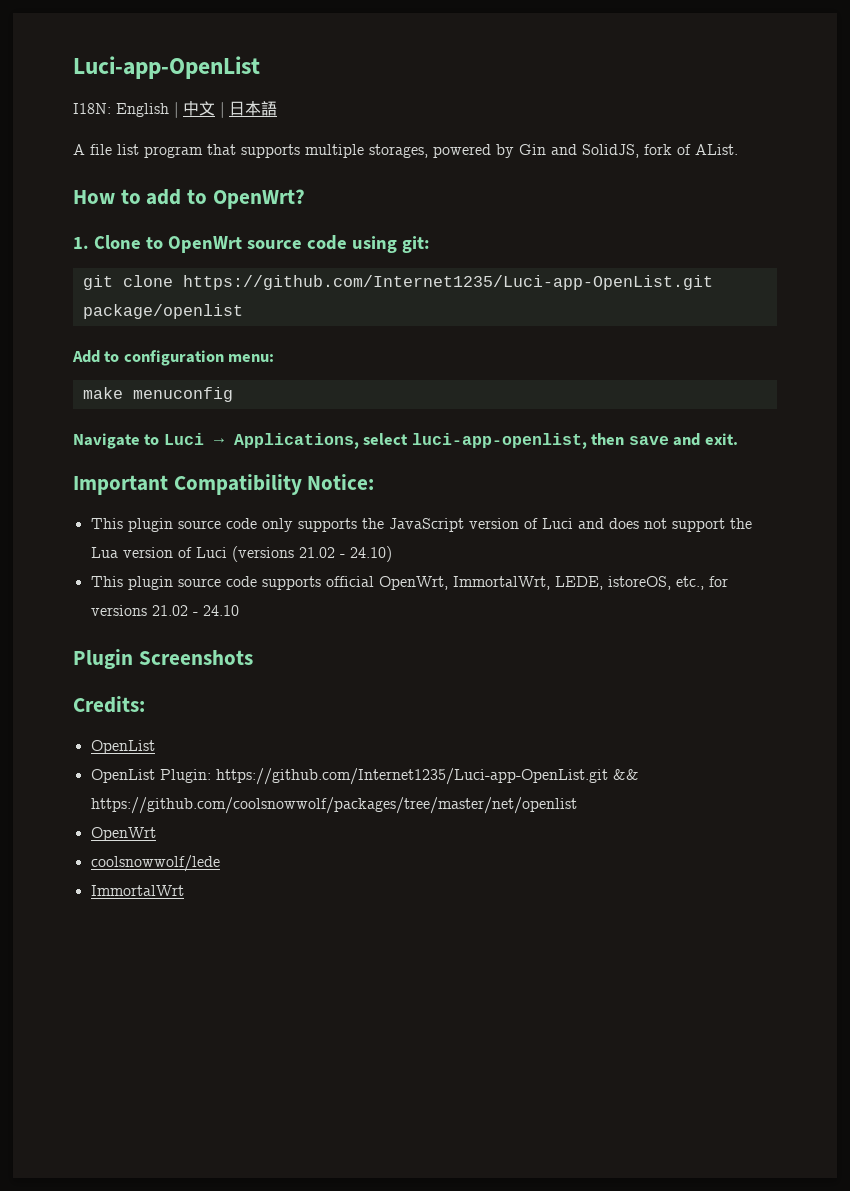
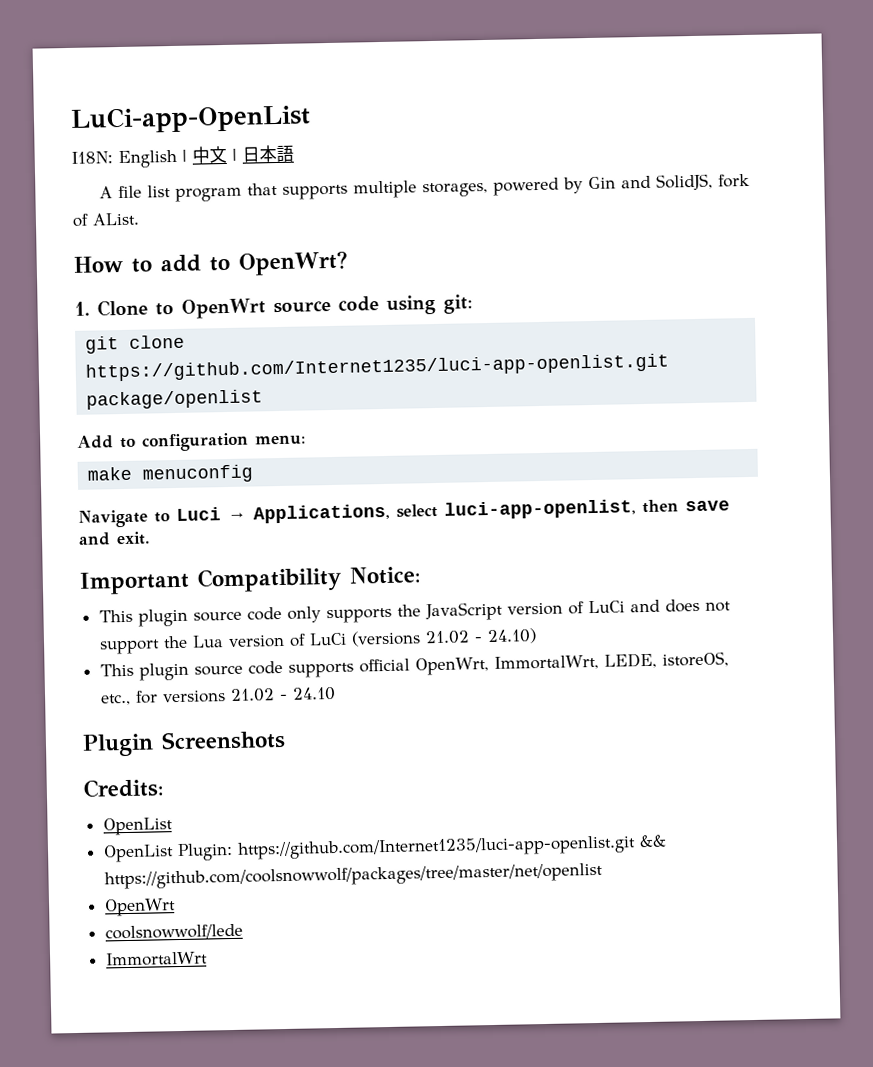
- Luci-app-OpenList
+ LuCi-app-OpenList
- git clone https://github.com/Internet1235/Luci-app-OpenList.git package/openlist
+ git clone https://github.com/Internet1235/luci-app-openlist.git package/openlist
- This plugin source code only supports the JavaScript version of Luci and does not support the Lua version of Luci (versions 21.02 - 24.10)
+ This plugin source code only supports the JavaScript version of LuCi and does not support the Lua version of LuCi (versions 21.02 - 24.10)
- OpenList Plugin: https://github.com/Internet1235/Luci-app-OpenList.git && https://github.com/coolsnowwolf/packages/tree/master/net/openlist
+ OpenList Plugin: https://github.com/Internet1235/luci-app-openlist.git && https://github.com/coolsnowwolf/packages/tree/master/net/openlist

